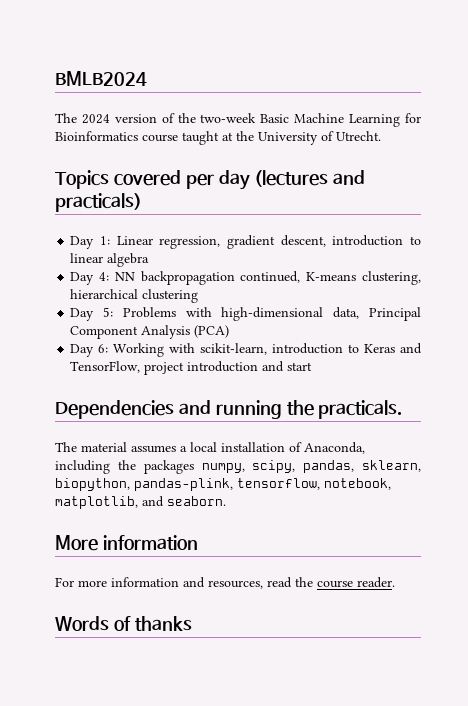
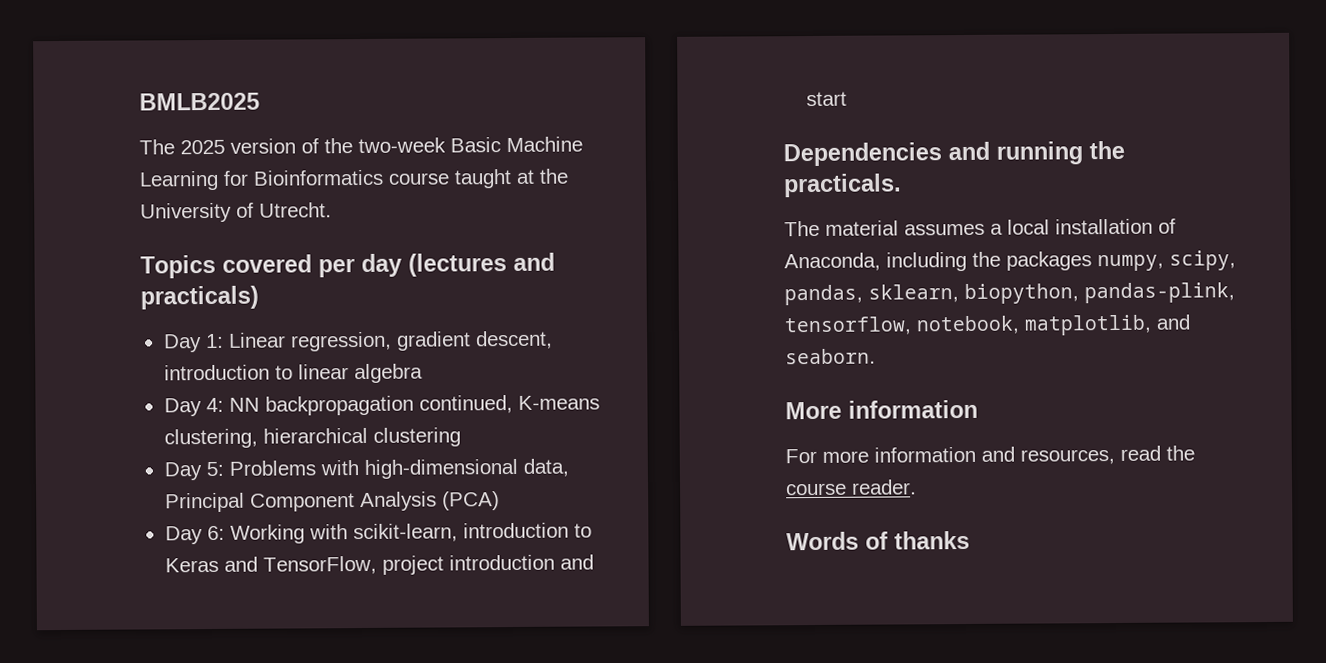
- BMLB2024
- The 2024 version of the two-week Basic Machine Learning for Bioinformatics course taught at the University of Utrecht.
+ BMLB2025
+ The 2025 version of the two-week Basic Machine Learning for Bioinformatics course taught at the University of Utrecht.

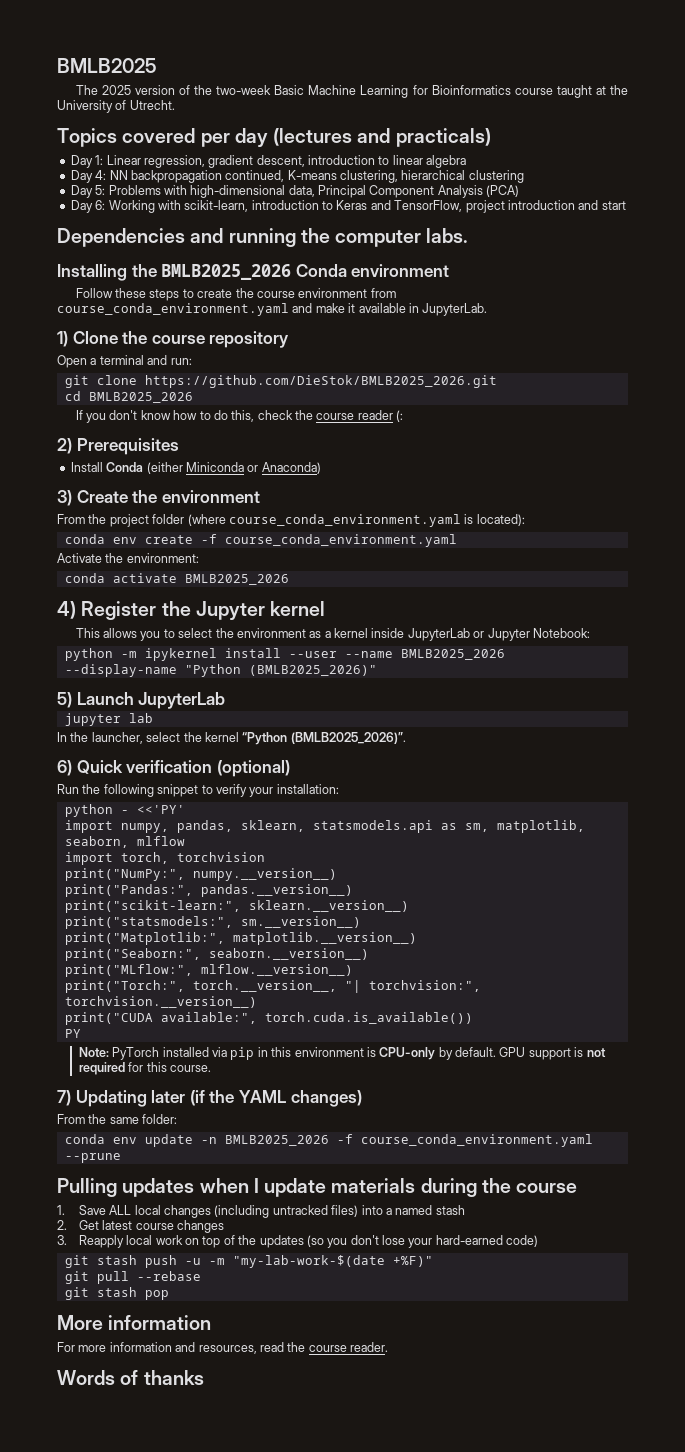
- Dependencies and running the practicals.
- The material assumes a local installation of Anaconda, including the packages numpy, scipy, pandas, sklearn, biopython, pandas-plink, tensorflow, notebook, matplotlib, and seaborn.
+ Dependencies and running the computer labs.
+ Installing the BMLB2025_2026 Conda environment
+ Follow these steps to create the course environment from course_conda_environment.yaml and make it available in JupyterLab.
+ 1) Clone the course repository
+ Open a terminal and run:
+ git clone https://github.com/DieStok/BMLB2025_2026.git
+ cd BMLB2025_2026
+ If you don't know how to do this, check the course reader (:
+ 2) Prerequisites
+ Install Conda (either Miniconda or Anaconda)
+ 3) Create the environment
+ From the project folder (where course_conda_environment.yaml is located):
+ conda env create -f course_conda_environment.yaml
+ Activate the environment:
+ conda activate BMLB2025_2026
+ 4) Register the Jupyter kernel
+ This allows you to select the environment as a kernel inside JupyterLab or Jupyter Notebook:
+ python -m ipykernel install --user --name BMLB2025_2026 --display-name "Python (BMLB2025_2026)"
+ 5) Launch JupyterLab
+ jupyter lab
+ In the launcher, select the kernel “Python (BMLB2025_2026)”.
+ 6) Quick verification (optional)
+ Run the following snippet to verify your installation:
+ python - <<'PY'
+ import numpy, pandas, sklearn, statsmodels.api as sm, matplotlib, seaborn, mlflow
+ import torch, torchvision
+ print("NumPy:", numpy.__version__)
+ print("Pandas:", pandas.__version__)
+ print("scikit-learn:", sklearn.__version__)
+ print("statsmodels:", sm.__version__)
+ print("Matplotlib:", matplotlib.__version__)
+ print("Seaborn:", seaborn.__version__)
+ print("MLflow:", mlflow.__version__)
+ print("Torch:", torch.__version__, "| torchvision:", torchvision.__version__)
+ print("CUDA available:", torch.cuda.is_available())
+ PY
+ Note: PyTorch installed via pip in this environment is CPU-only by default. GPU support is not required for this course.
+ 7) Updating later (if the YAML changes)
+ From the same folder:
+ conda env update -n BMLB2025_2026 -f course_conda_environment.yaml --prune
+ Pulling updates when I update materials during the course
+ 1. Save ALL local changes (including untracked files) into a named stash
+ 2. Get latest course changes
+ 3. Reapply local work on top of the updates (so you don't lose your hard-earned code)
+ git stash push -u -m "my-lab-work-$(date +%F)"
+ git pull --rebase
+ git stash pop

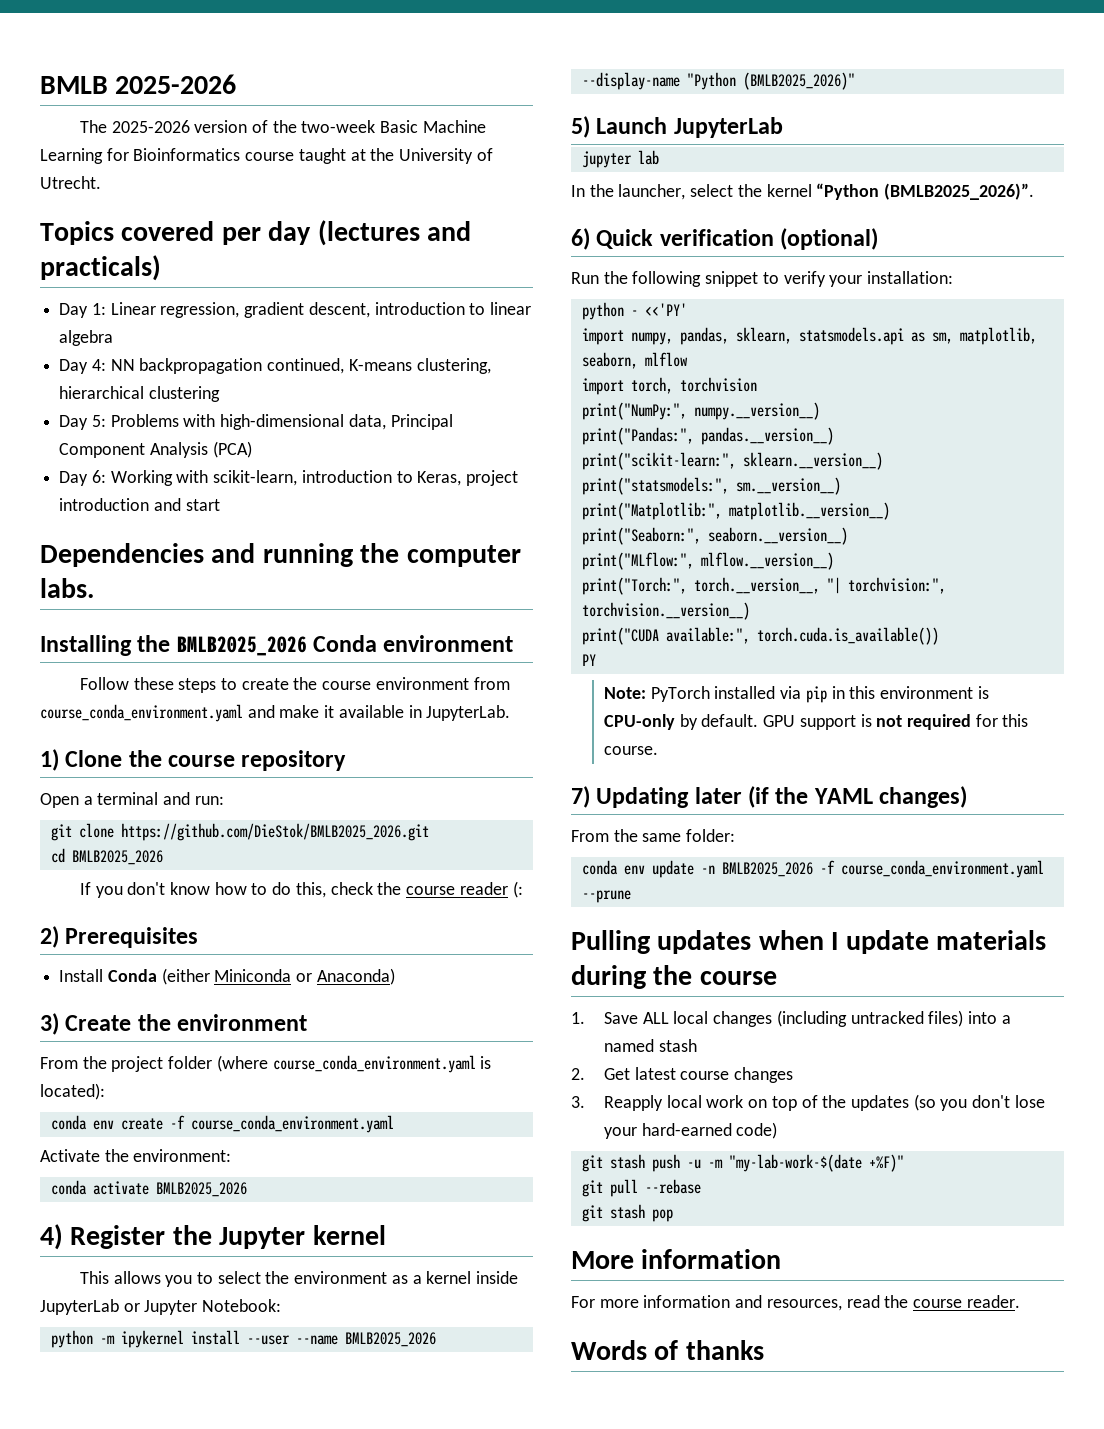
- BMLB2025
+ BMLB 2025-2026
- The 2025 version of the two-week Basic Machine Learning for Bioinformatics course taught at the University of Utrecht.
+ The 2025-2026 version of the two-week Basic Machine Learning for Bioinformatics course taught at the University of Utrecht.
- Day 6: Working with scikit-learn, introduction to Keras and TensorFlow, project introduction and start
+ Day 6: Working with scikit-learn, introduction to Keras, project introduction and start

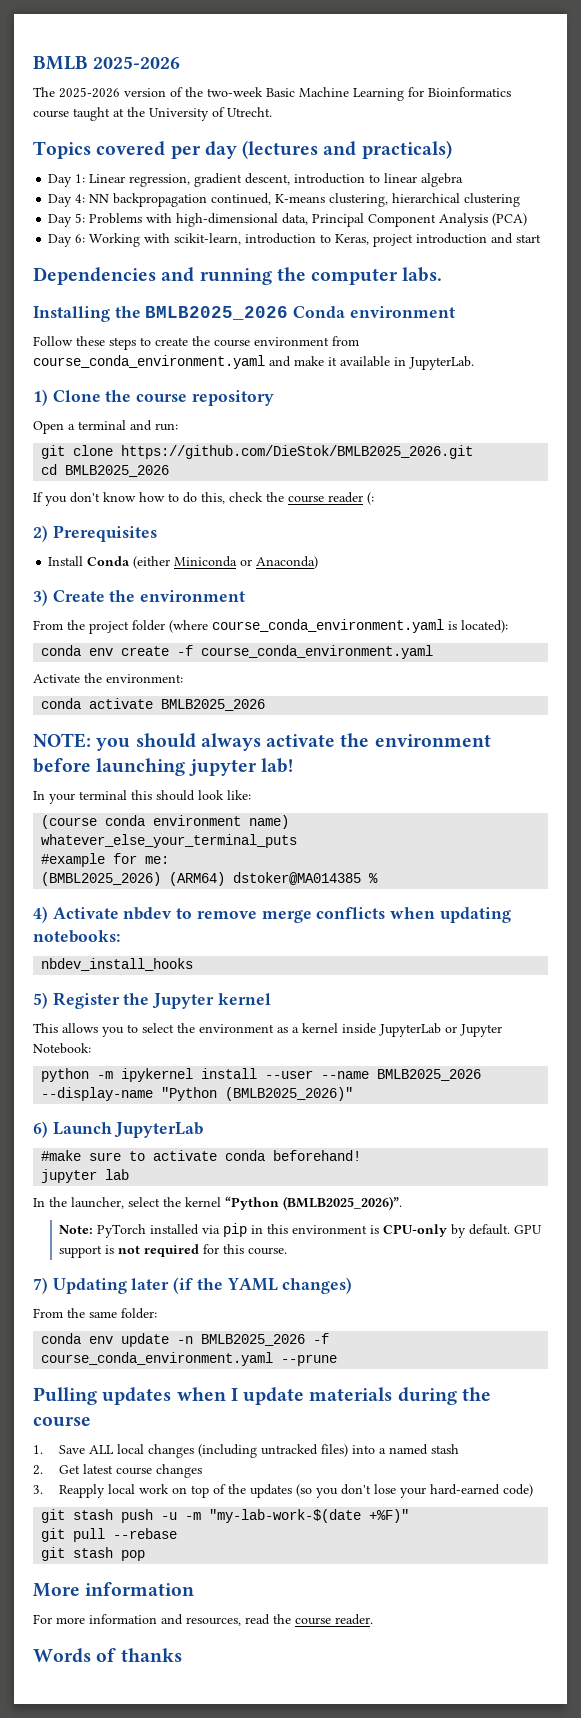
- 4) Register the Jupyter kernel
+ NOTE: you should always activate the environment before launching jupyter lab!
+ In your terminal this should look like:
+ (course conda environment name) whatever_else_your_terminal_puts
+ #example for me:
+ (BMBL2025_2026) (ARM64) dstoker@MA014385 %
+ 4) Activate nbdev to remove merge conflicts when updating notebooks:
+ nbdev_install_hooks
+ 5) Register the Jupyter kernel
- 5) Launch JupyterLab
+ 6) Launch JupyterLab
+ #make sure to activate conda beforehand!
- 6) Quick verification (optional)
- Run the following snippet to verify your installation:
- python - <<'PY'
- import numpy, pandas, sklearn, statsmodels.api as sm, matplotlib, seaborn, mlflow
- import torch, torchvision
- print("NumPy:", numpy.__version__)
- print("Pandas:", pandas.__version__)
- print("scikit-learn:", sklearn.__version__)
- print("statsmodels:", sm.__version__)
- print("Matplotlib:", matplotlib.__version__)
- print("Seaborn:", seaborn.__version__)
- print("MLflow:", mlflow.__version__)
- print("Torch:", torch.__version__, "| torchvision:", torchvision.__version__)
- print("CUDA available:", torch.cuda.is_available())
- PY

